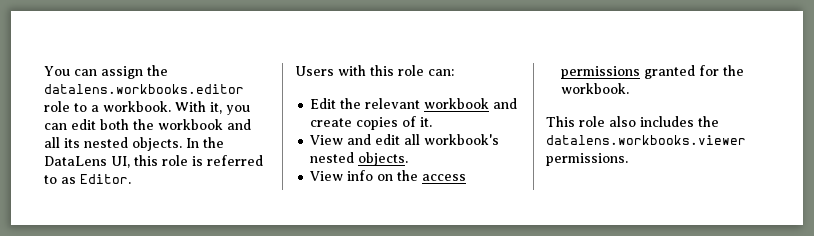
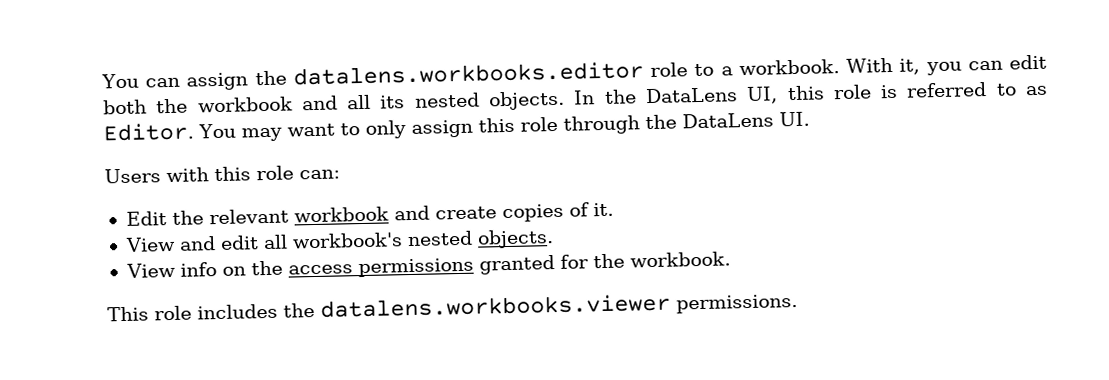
+ You may want to only assign this role through the DataLens UI.
- This role also includes the datalens.workbooks.viewer permissions.
+ This role includes the datalens.workbooks.viewer permissions.

